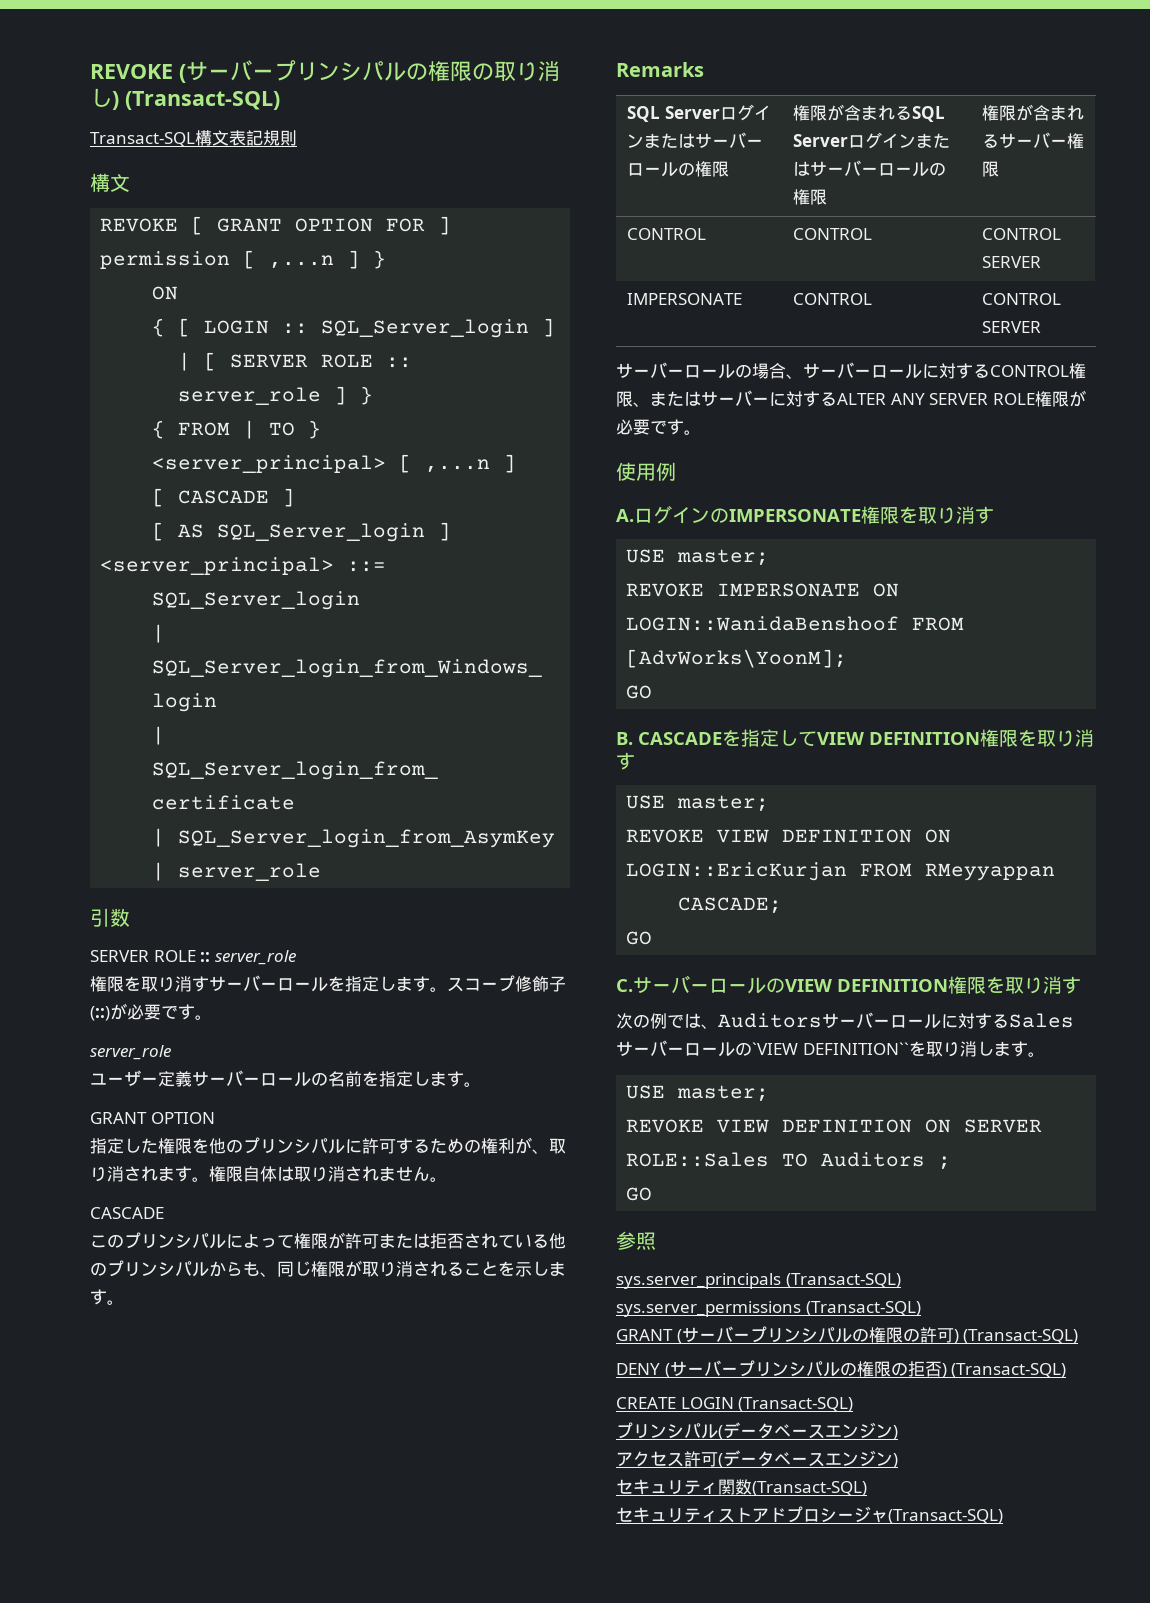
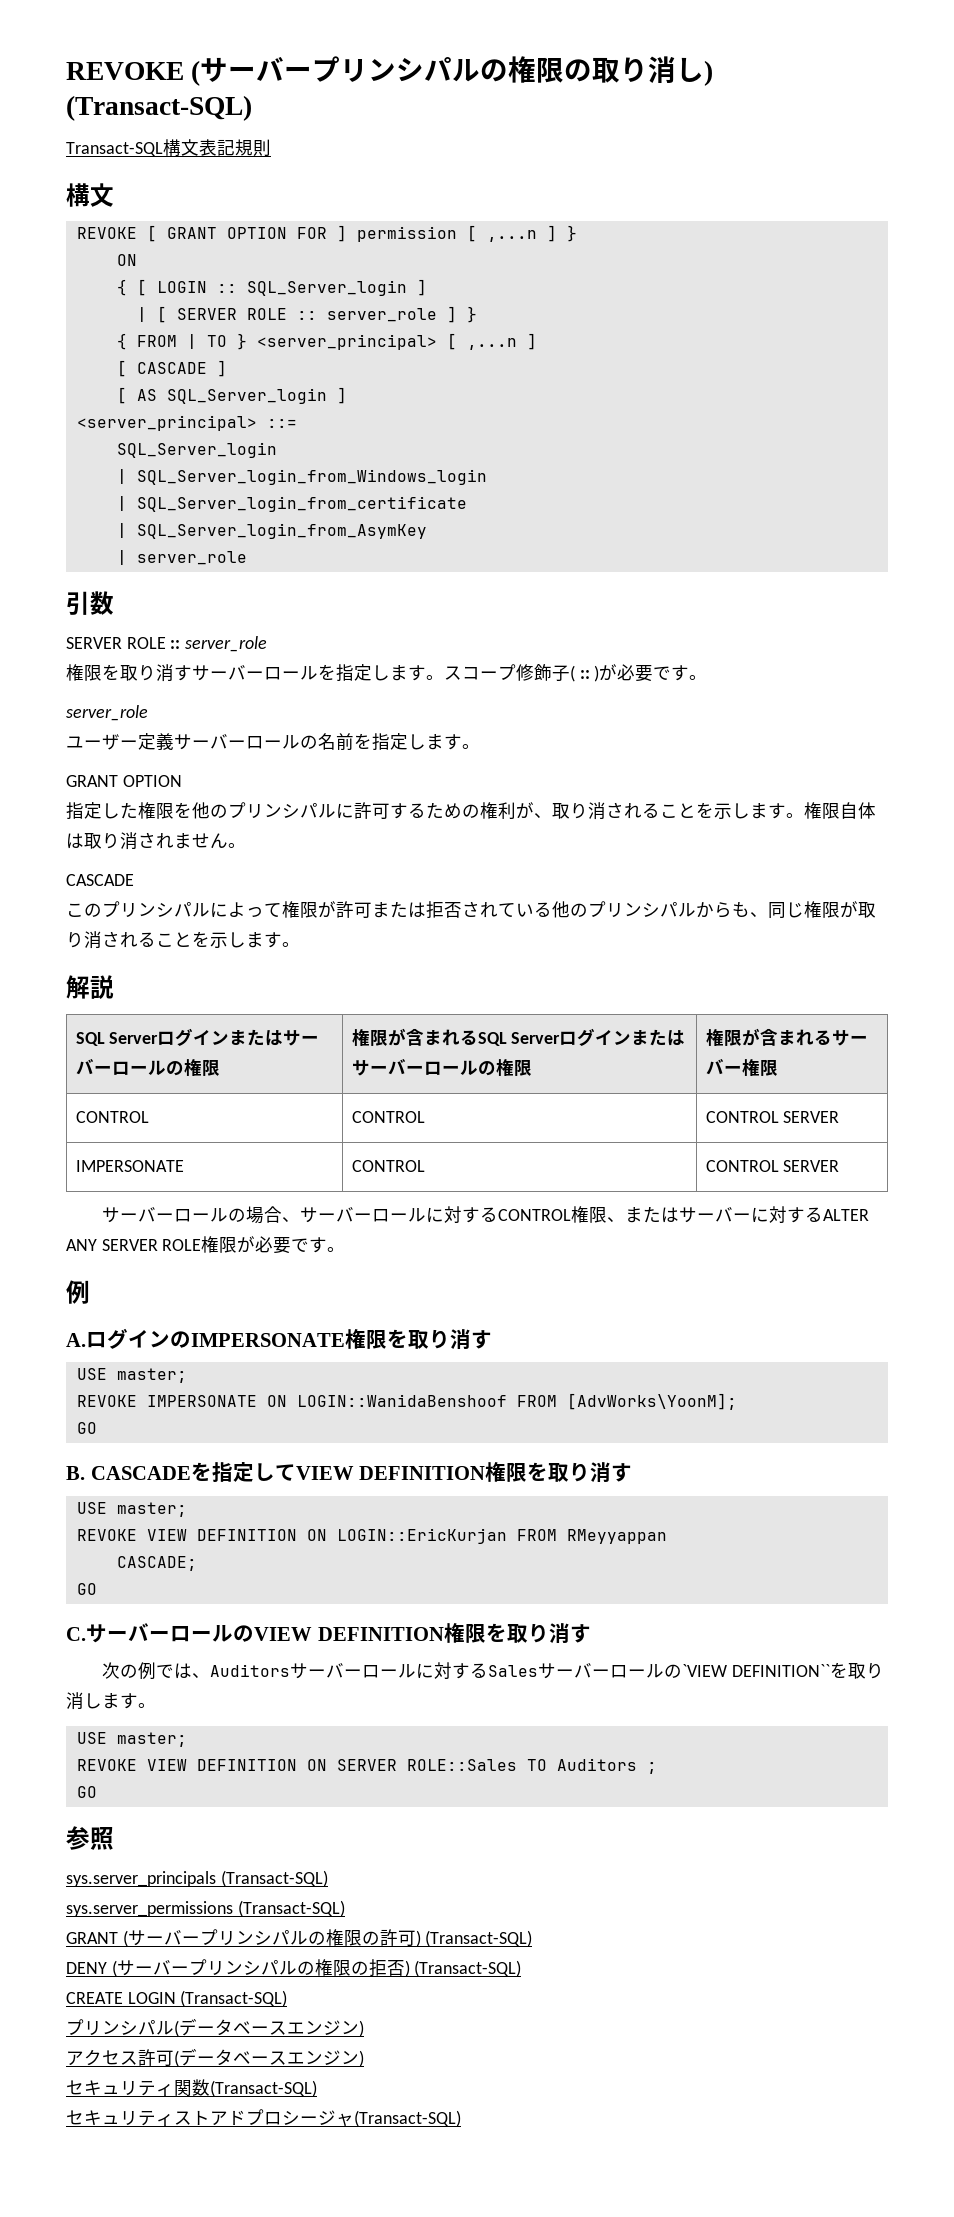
- スコープ修飾子(::)が必要です。
+ スコープ修飾子( :: )が必要です。
- 指定した権限を他のプリンシパルに許可するための権利が、取り消されます。
+ 指定した権限を他のプリンシパルに許可するための権利が、取り消されることを示します。
- Remarks
+ 解説
  サーバーロールの場合、サーバーロールに対するCONTROL権限、またはサーバーに対するALTER ANY SERVER ROLE権限が必要です。
- 使用例
+ 例

